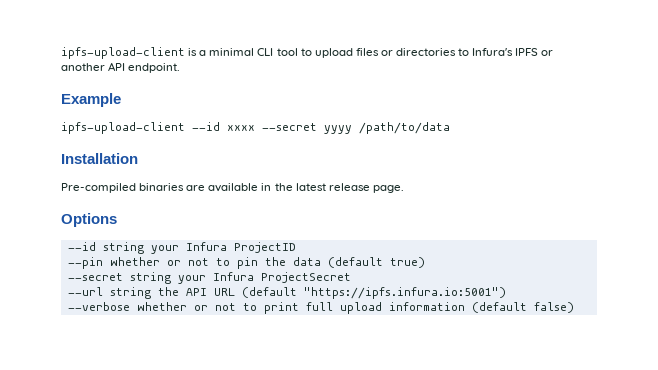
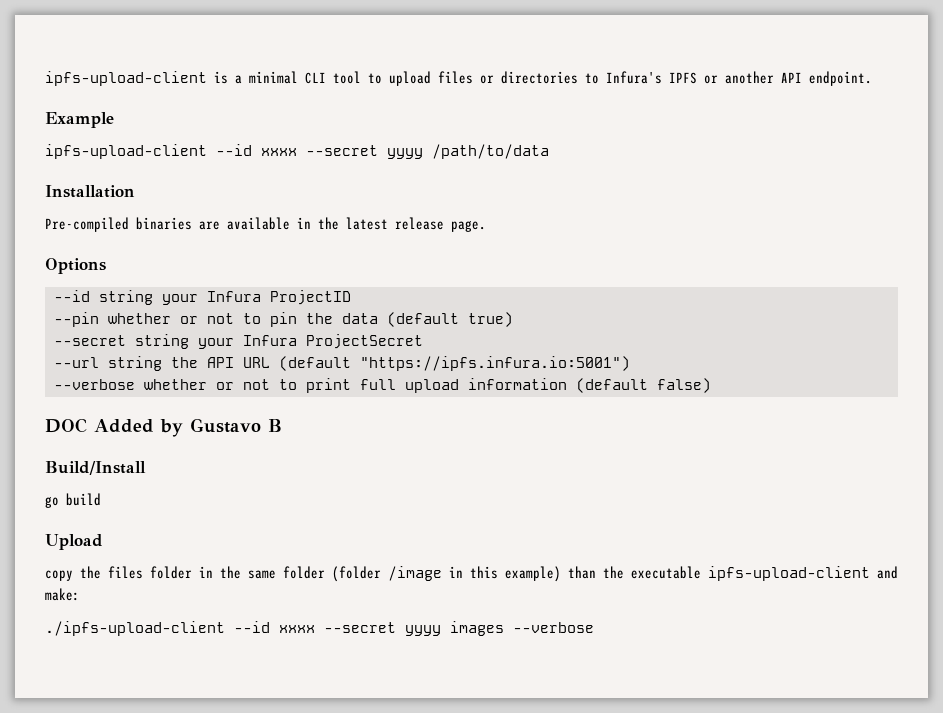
+ DOC Added by Gustavo B
+ Build/Install
+ go build
+ Upload
+ copy the files folder in the same folder (folder /image in this example) than the executable ipfs-upload-client and make:
+ ./ipfs-upload-client --id xxxx --secret yyyy images --verbose

